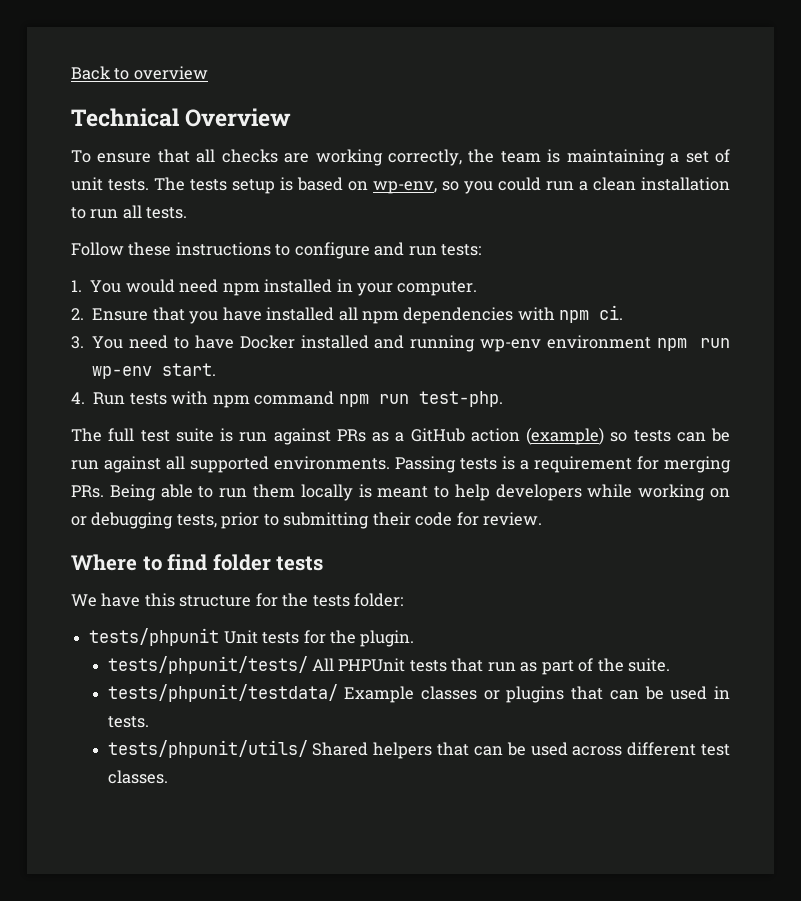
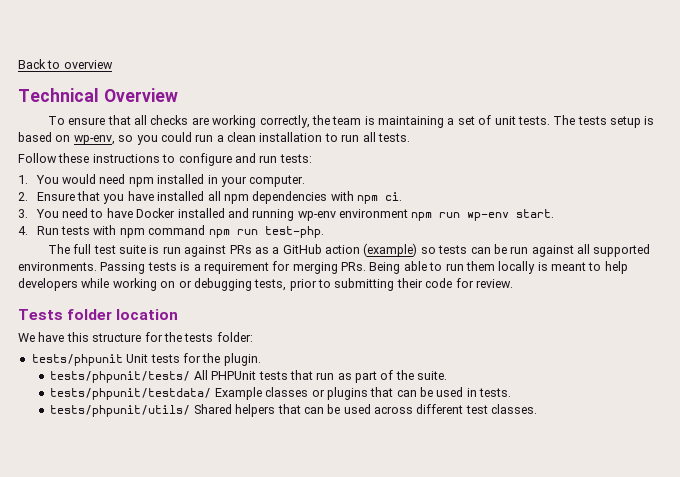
- Where to find folder tests
+ Tests folder location

